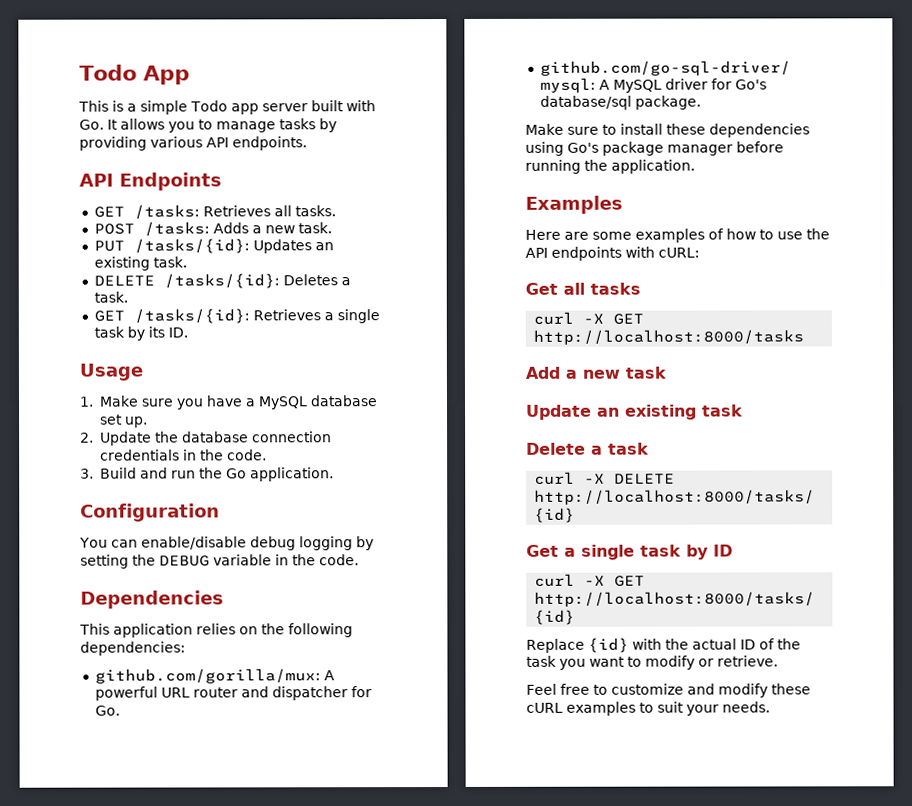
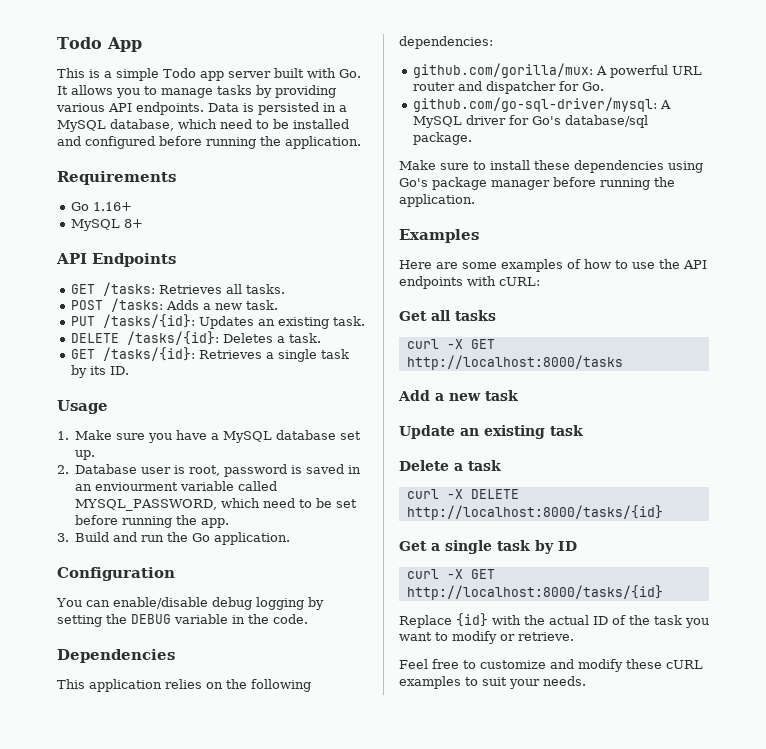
+ Data is persisted in a MySQL database, which need to be installed and configured before running the application.
+ Requirements
+ Go 1.16+
+ MySQL 8+
- 2. Update the database connection credentials in the code.
+ 2. Database user is root, password is saved in an enviourment variable called MYSQL_PASSWORD, which need to be set before running the app.

